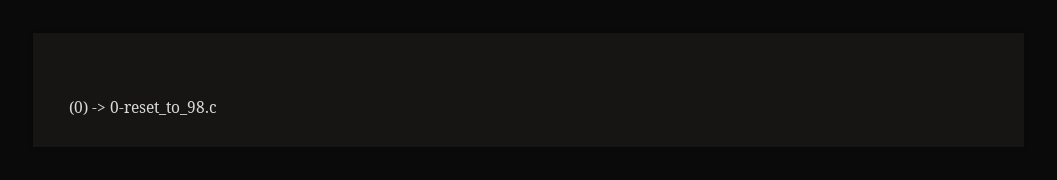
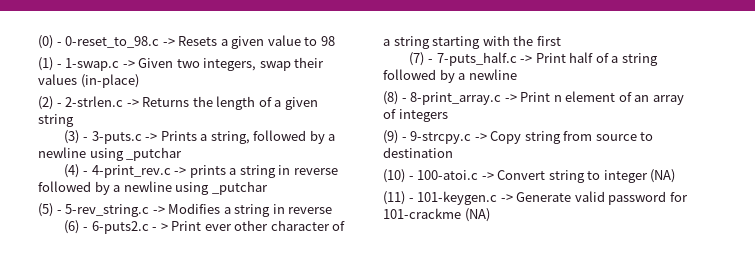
- (0) -> 0-reset_to_98.c
+ (0) - 0-reset_to_98.c -> Resets a given value to 98
+ (1) - 1-swap.c -> Given two integers, swap their values (in-place)
+ (2) - 2-strlen.c -> Returns the length of a given string
+ (3) - 3-puts.c -> Prints a string, followed by a newline using _putchar
+ (4) - 4-print_rev.c -> prints a string in reverse followed by a newline using _putchar
+ (5) - 5-rev_string.c -> Modifies a string in reverse
+ (6) - 6-puts2.c - > Print ever other character of a string starting with the first
+ (7) - 7-puts_half.c -> Print half of a string followed by a newline
+ (8) - 8-print_array.c -> Print n element of an array of integers
+ (9) - 9-strcpy.c -> Copy string from source to destination
+ (10) - 100-atoi.c -> Convert string to integer (NA)
+ (11) - 101-keygen.c -> Generate valid password for 101-crackme (NA)

